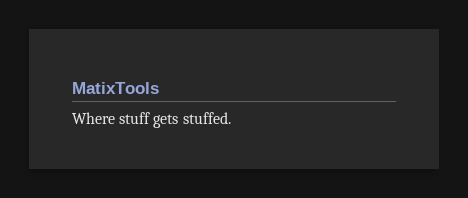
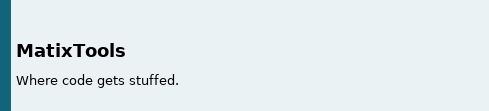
- Where stuff gets stuffed.
+ Where code gets stuffed.

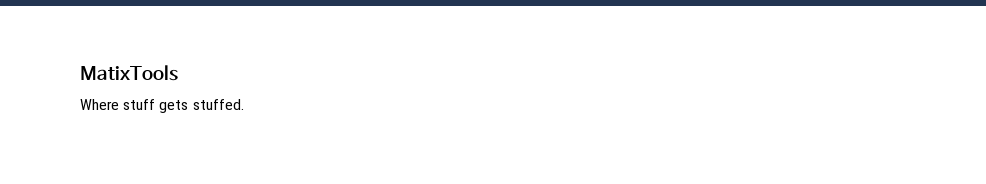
- Where code gets stuffed.
+ Where stuff gets stuffed.

